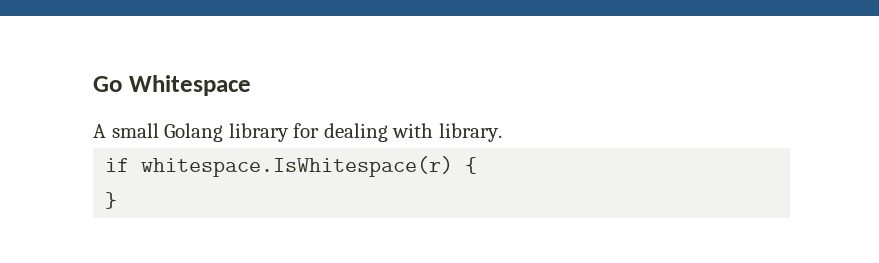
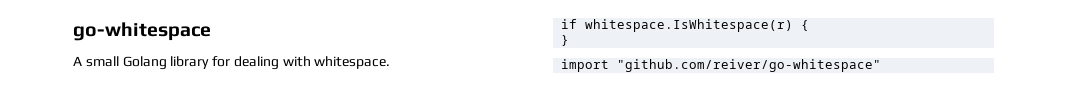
- Go Whitespace
+ go-whitespace
- A small Golang library for dealing with library.
+ A small Golang library for dealing with whitespace.
+ import "github.com/reiver/go-whitespace"

